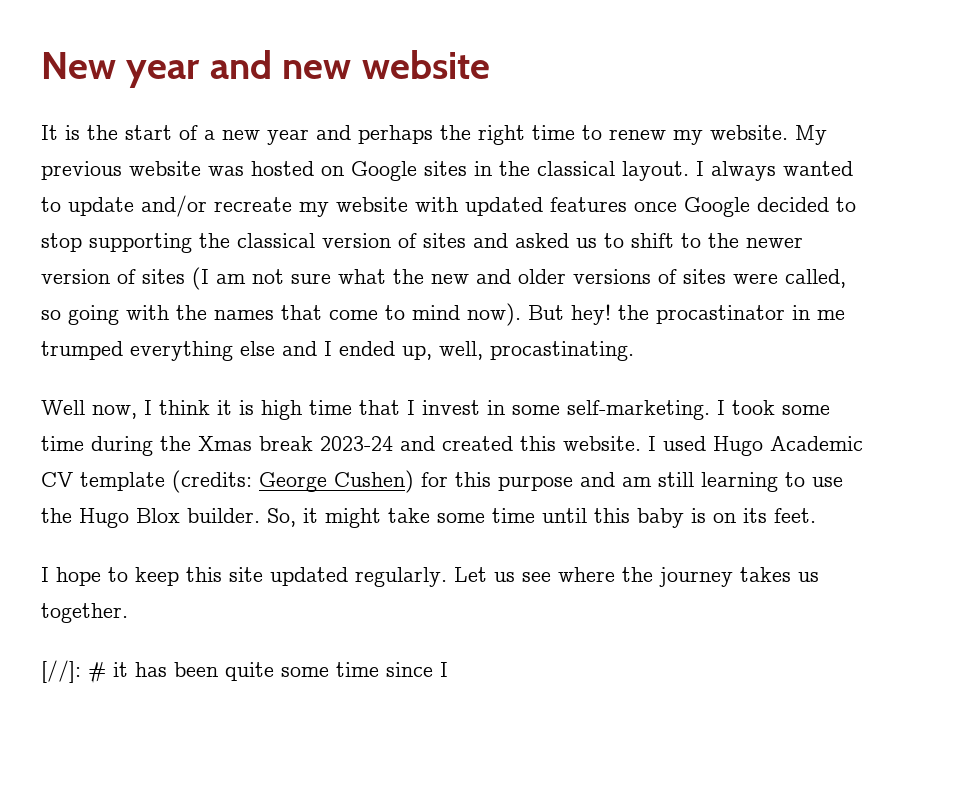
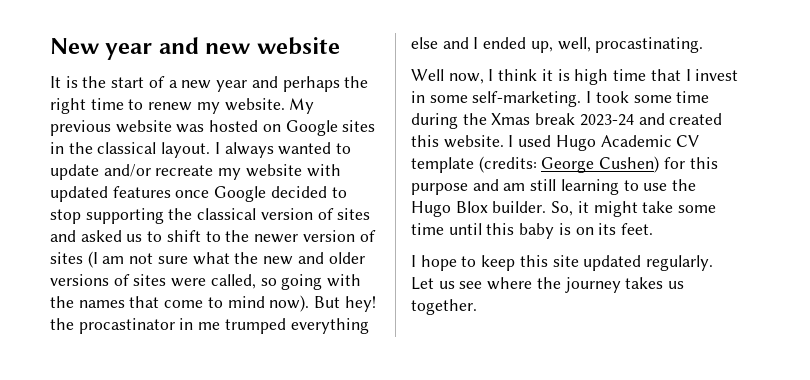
- [//]: # it has been quite some time since I

